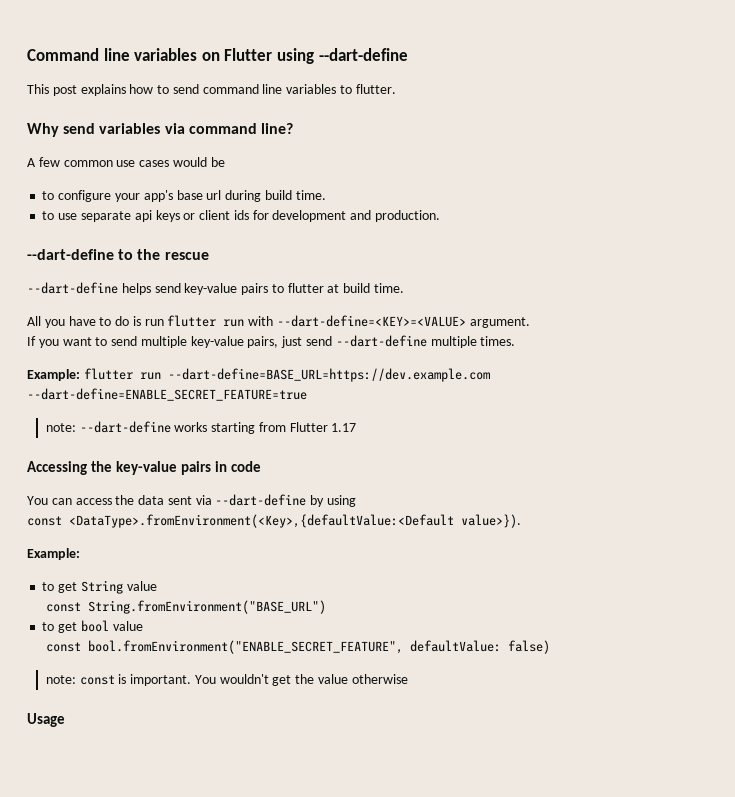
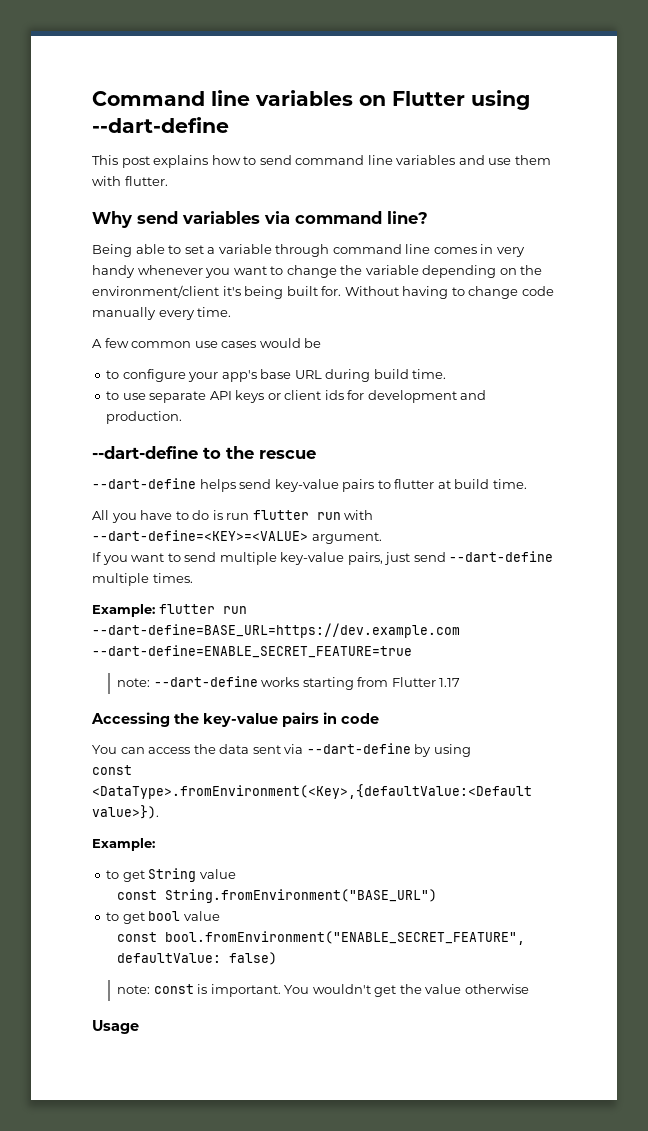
- This post explains how to send command line variables to flutter.
+ This post explains how to send command line variables and use them with flutter.
+ Being able to set a variable through command line comes in very handy whenever you want to change the variable depending on the environment/client it's being built for. Without having to change code manually every time.
- to configure your app's base url during build time.
+ to configure your app's base URL during build time.
- to use separate api keys or client ids for development and production.
+ to use separate API keys or client ids for development and production.

